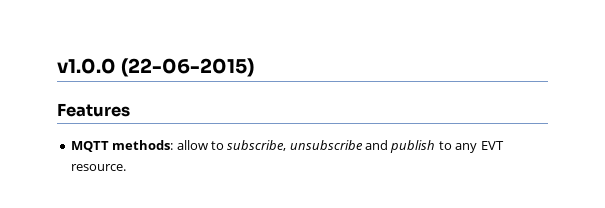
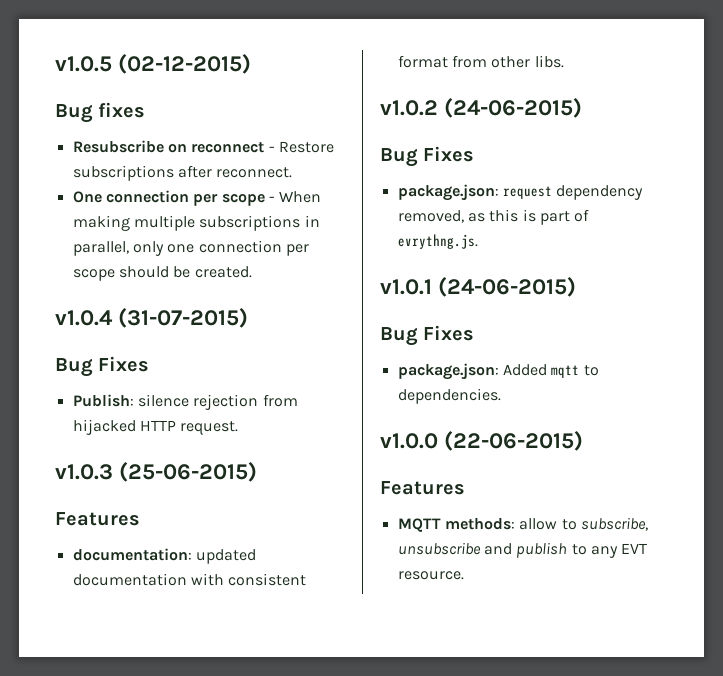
+ v1.0.5 (02-12-2015)
+ Bug fixes
+ Resubscribe on reconnect - Restore subscriptions after reconnect.
+ One connection per scope - When making multiple subscriptions in parallel, only one connection per scope should be created.
+ v1.0.4 (31-07-2015)
+ Bug Fixes
+ Publish: silence rejection from hijacked HTTP request.
+ v1.0.3 (25-06-2015)
+ Features
+ documentation: updated documentation with consistent format from other libs.
+ v1.0.2 (24-06-2015)
+ Bug Fixes
+ package.json: request dependency removed, as this is part of evrythng.js.
+ v1.0.1 (24-06-2015)
+ Bug Fixes
+ package.json: Added mqtt to dependencies.

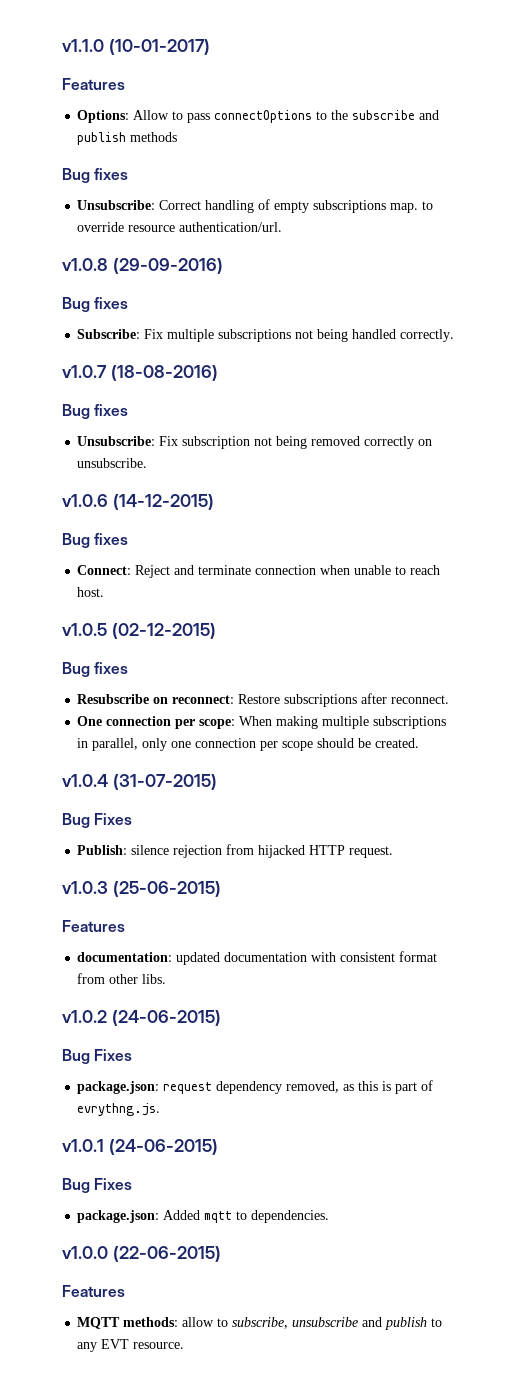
+ v1.1.0 (10-01-2017)
+ Features
+ Options: Allow to pass connectOptions to the subscribe and publish methods
+ Bug fixes
+ Unsubscribe: Correct handling of empty subscriptions map. to override resource authentication/url.
+ v1.0.8 (29-09-2016)
+ Bug fixes
+ Subscribe: Fix multiple subscriptions not being handled correctly.
+ v1.0.7 (18-08-2016)
+ Bug fixes
+ Unsubscribe: Fix subscription not being removed correctly on unsubscribe.
+ v1.0.6 (14-12-2015)
+ Bug fixes
+ Connect: Reject and terminate connection when unable to reach host.
- Resubscribe on reconnect - Restore subscriptions after reconnect.
+ Resubscribe on reconnect: Restore subscriptions after reconnect.
- One connection per scope - When making multiple subscriptions in parallel, only one connection per scope should be created.
+ One connection per scope: When making multiple subscriptions in parallel, only one connection per scope should be created.

